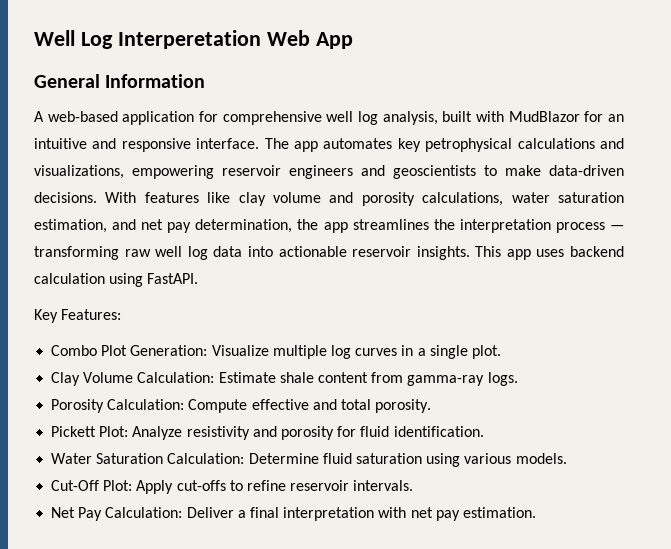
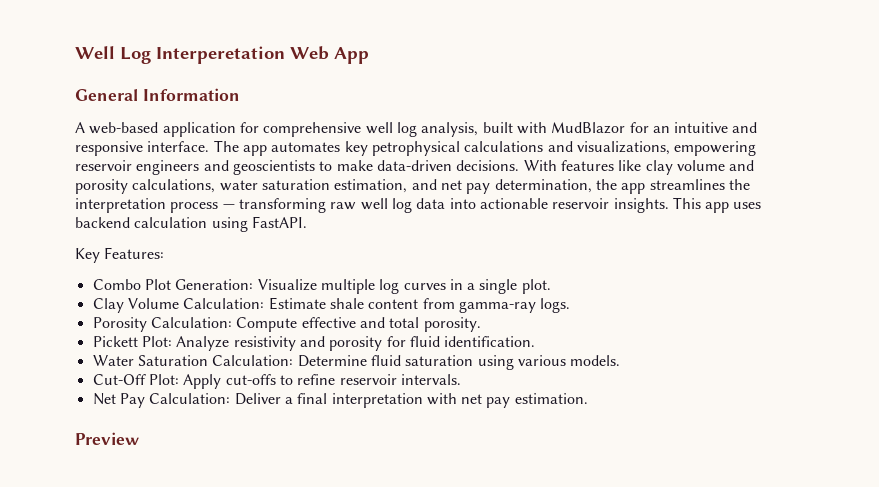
+ Preview

